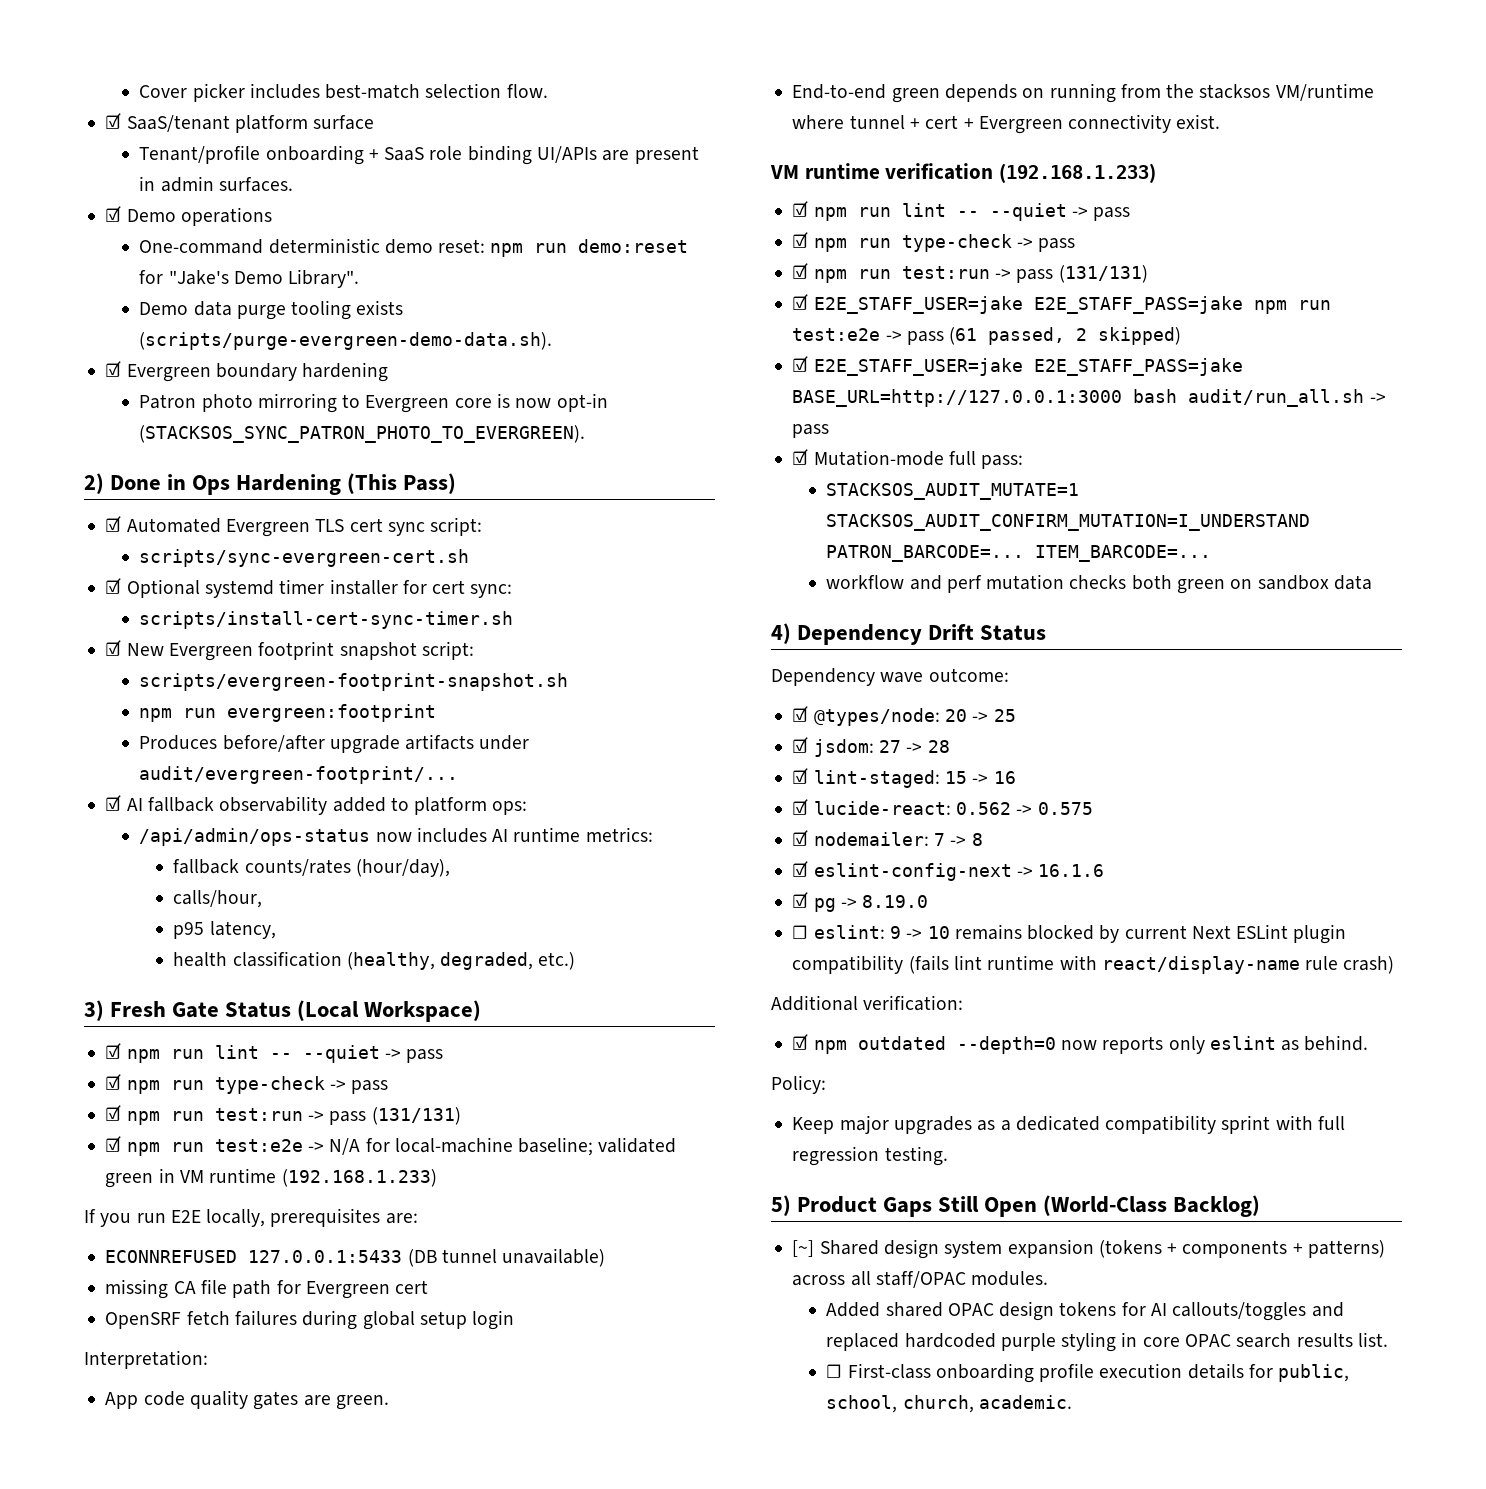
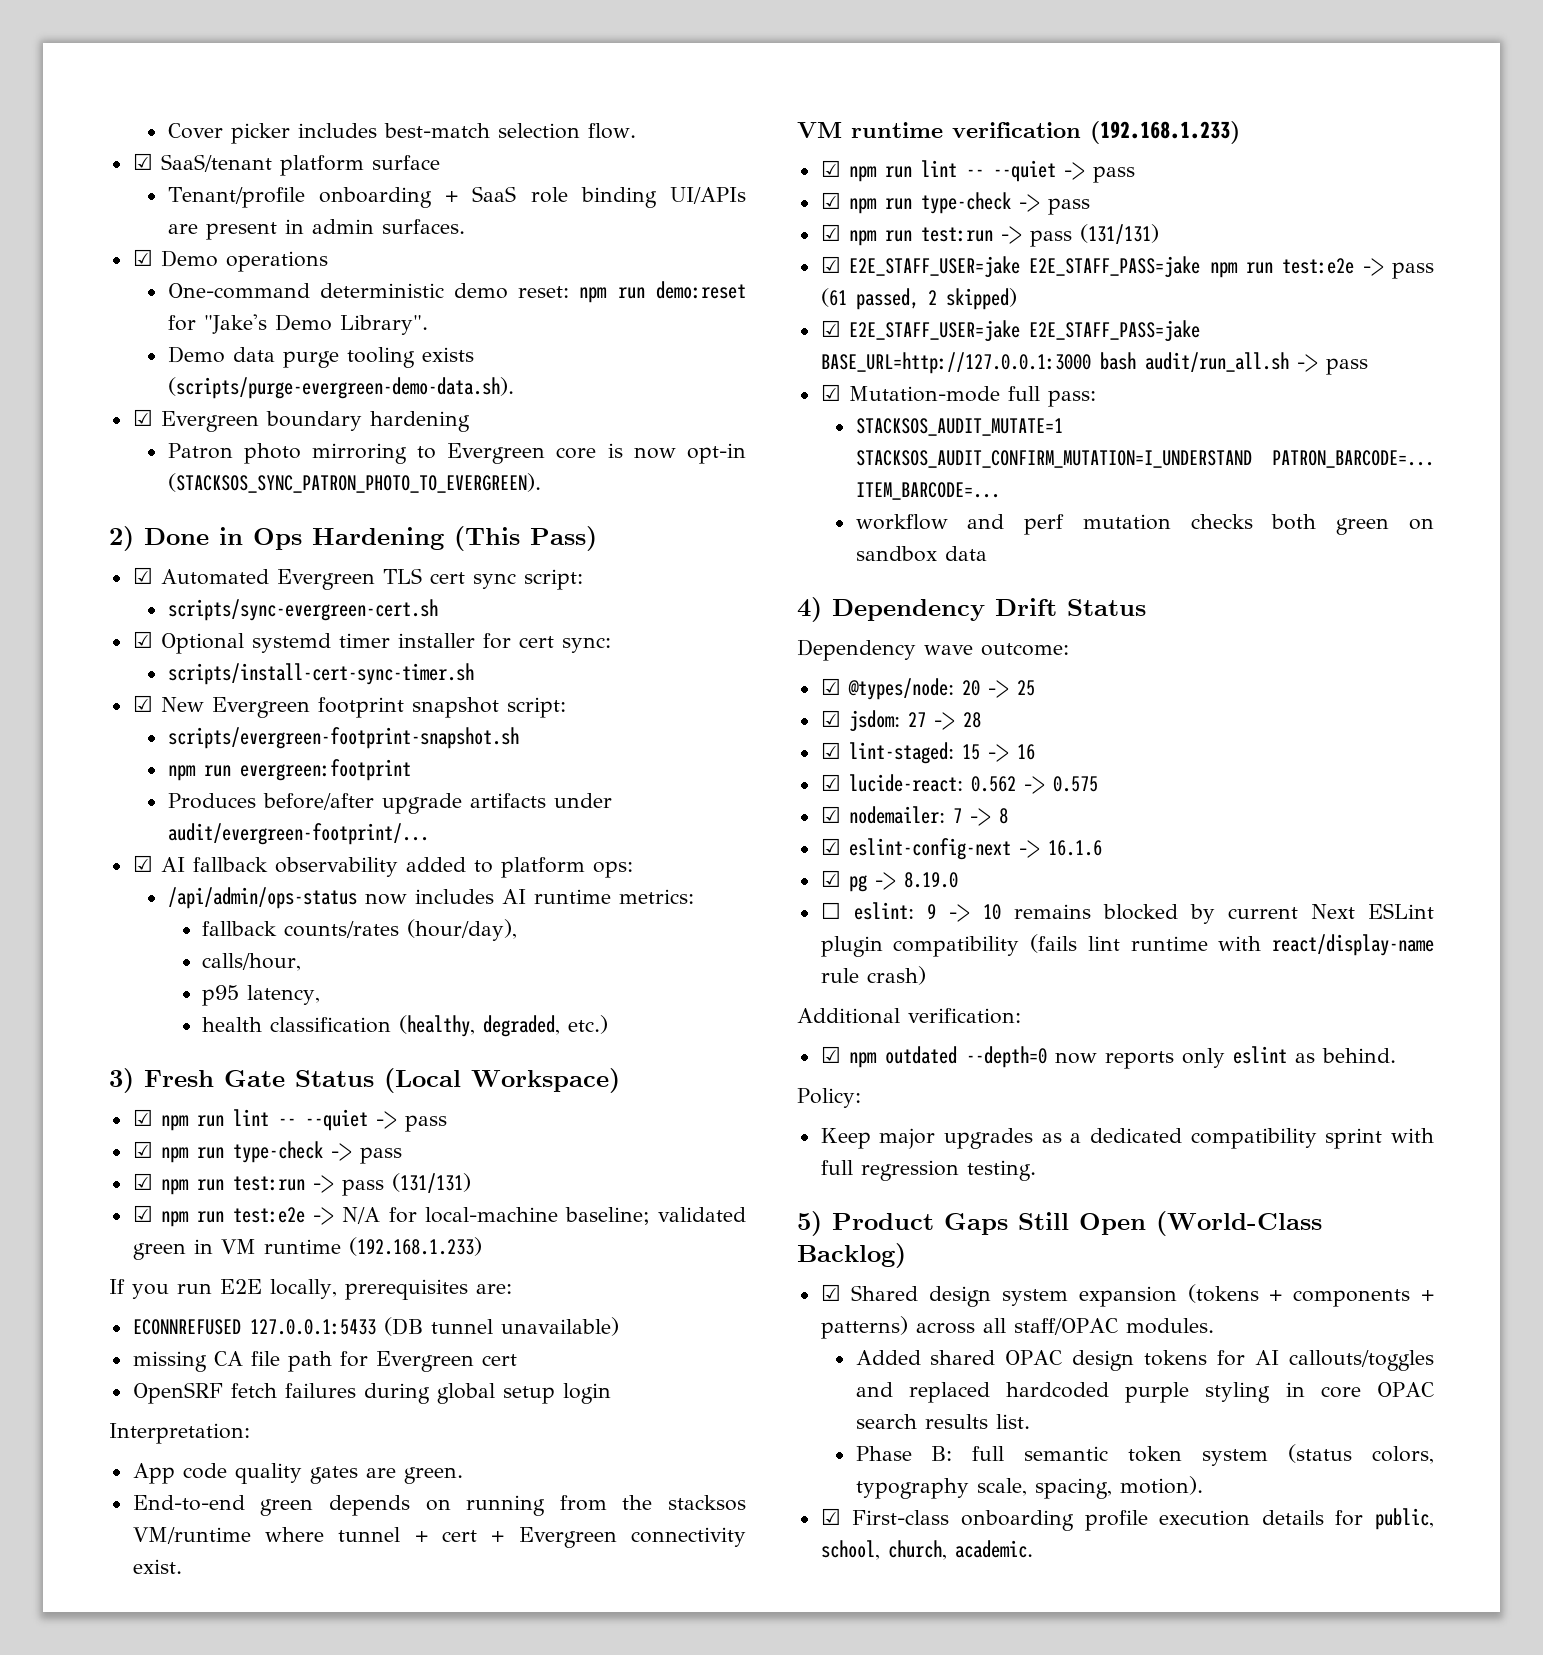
- [~] Shared design system expansion (tokens + components + patterns) across all staff/OPAC modules.
+ ☑ Shared design system expansion (tokens + components + patterns) across all staff/OPAC modules.
- ☐ First-class onboarding profile execution details for public, school, church, academic.
+ Phase B: full semantic token system (status colors, typography scale, spacing, motion).
+ ☑ First-class onboarding profile execution details for public, school, church, academic.

